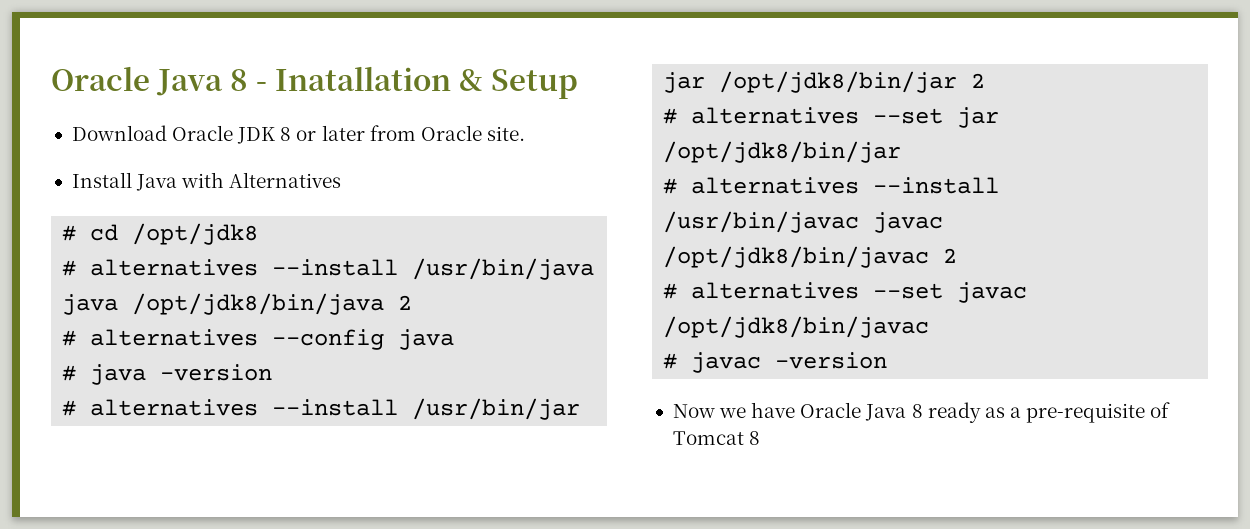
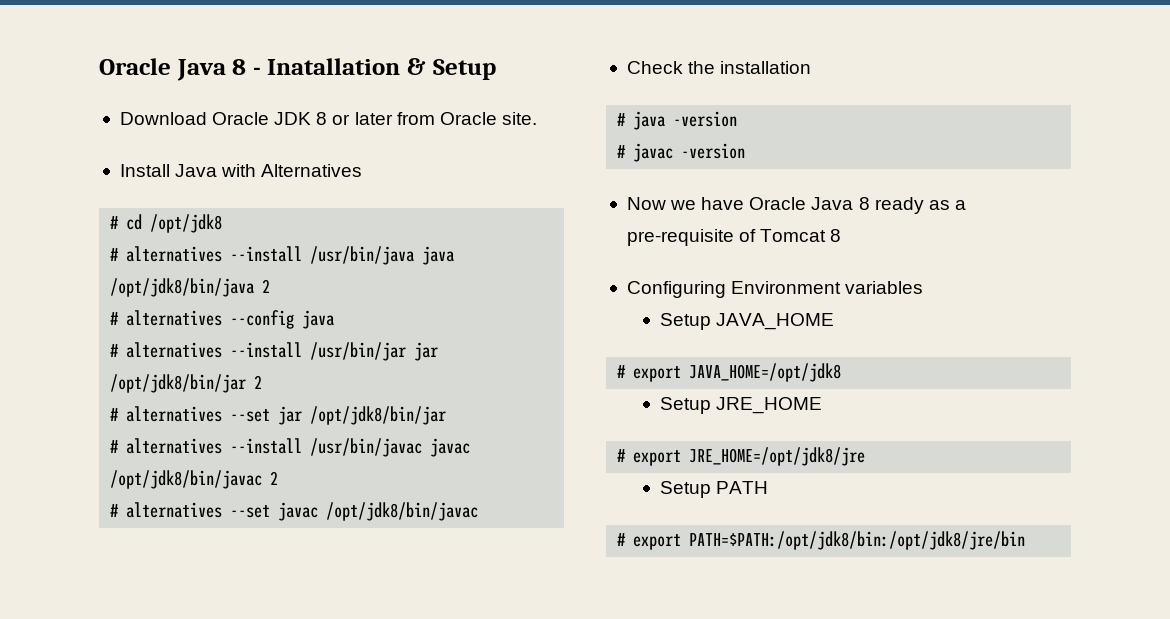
- # java -version
+ Check the installation
+ # java -version
+ Configuring Environment variables
+ Setup JAVA_HOME
+ # export JAVA_HOME=/opt/jdk8
+ Setup JRE_HOME
+ # export JRE_HOME=/opt/jdk8/jre
+ Setup PATH
+ # export PATH=$PATH:/opt/jdk8/bin:/opt/jdk8/jre/bin

